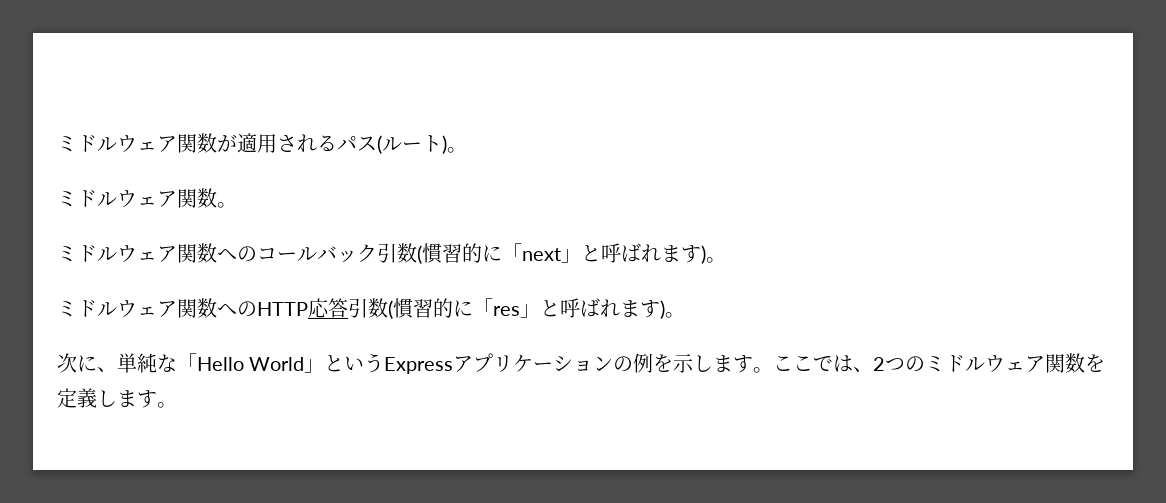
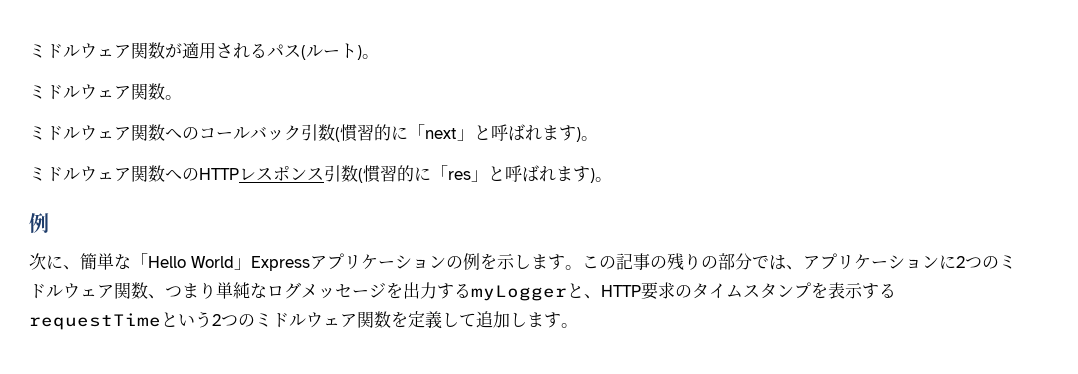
- ミドルウェア関数へのHTTP応答引数(慣習的に「res」と呼ばれます)。
+ ミドルウェア関数へのHTTPレスポンス引数(慣習的に「res」と呼ばれます)。
+ 例
- 次に、単純な「Hello World」というExpressアプリケーションの例を示します。
+ 次に、簡単な「Hello World」Expressアプリケーションの例を示します。
- ここでは、2つのミドルウェア関数を定義します。
+ この記事の残りの部分では、アプリケーションに2つのミドルウェア関数、つまり単純なログメッセージを出力するmyLoggerと、HTTP要求のタイムスタンプを表示するrequestTimeという2つのミドルウェア関数を定義して追加します。

